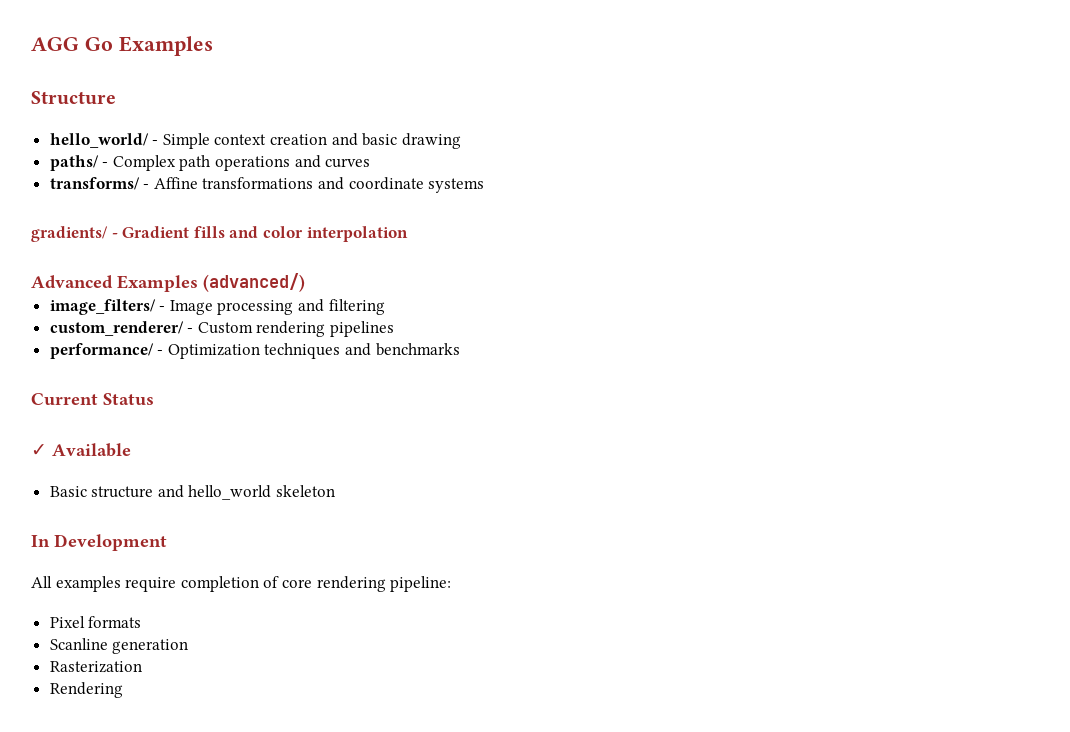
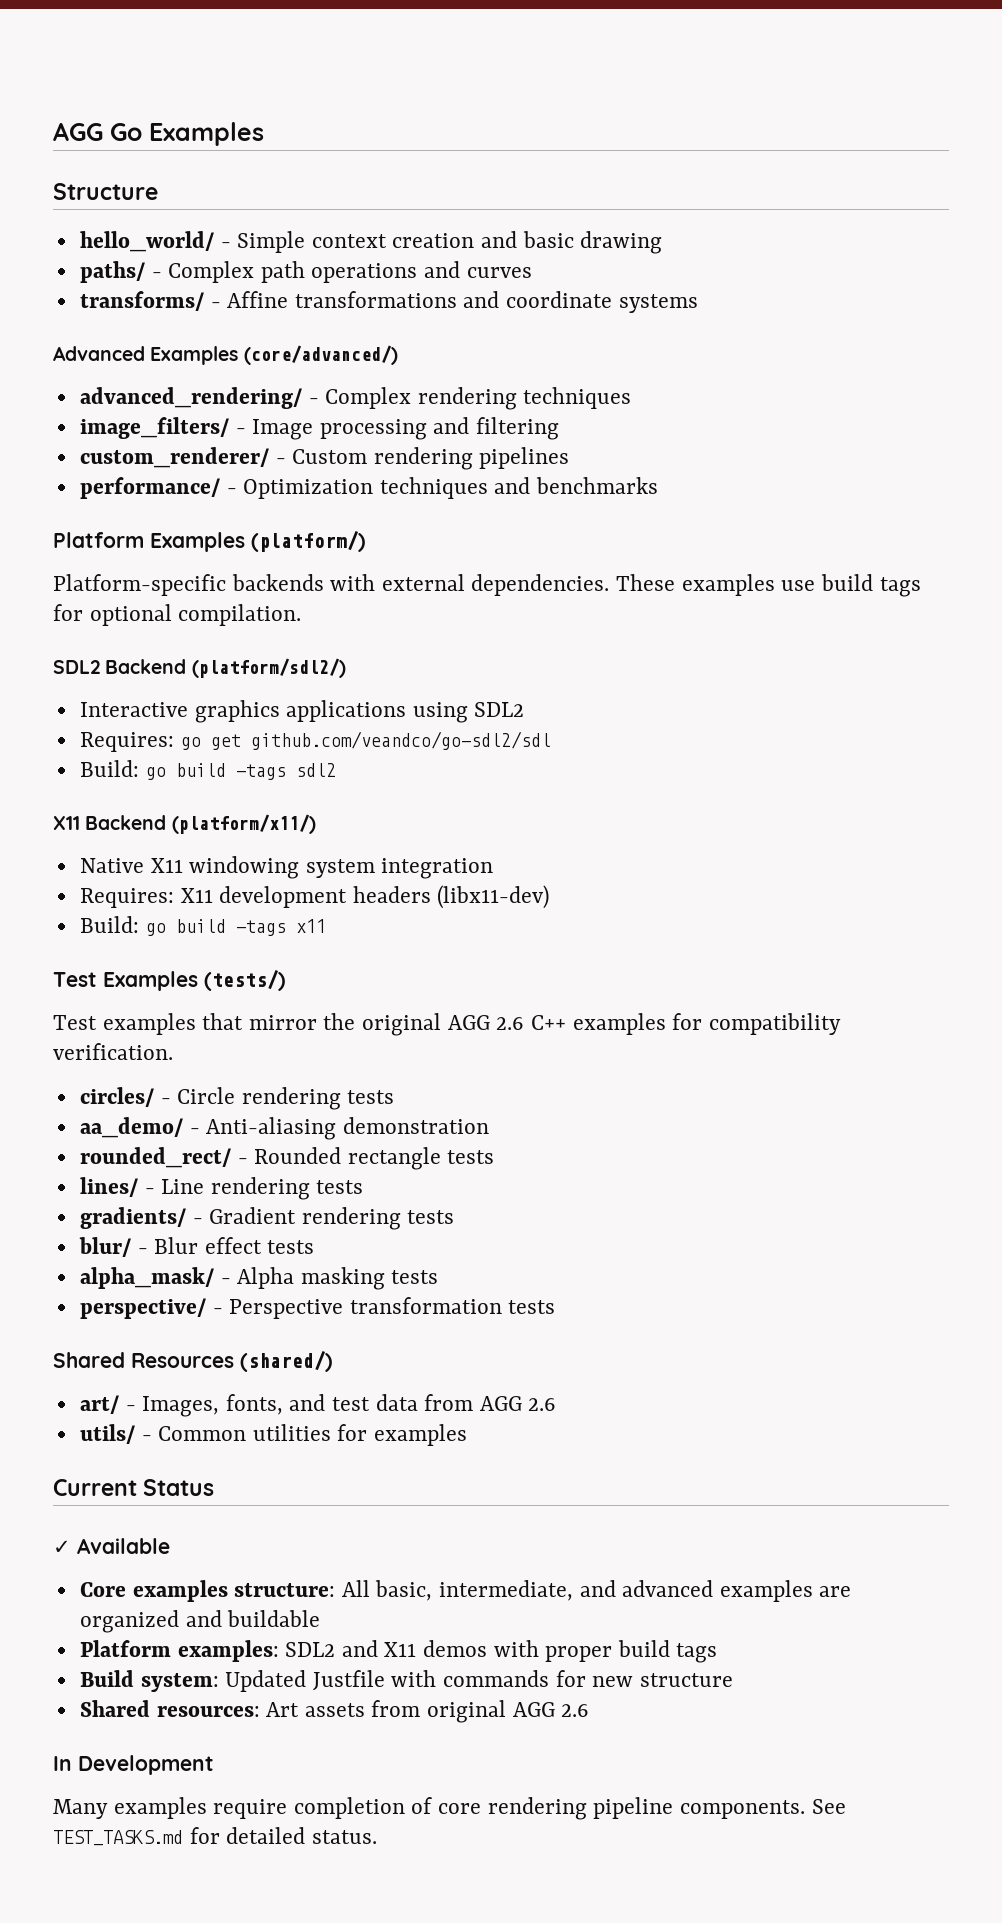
- gradients/ - Gradient fills and color interpolation
- Advanced Examples (advanced/)
+ Advanced Examples (core/advanced/)
+ advanced_rendering/ - Complex rendering techniques
+ Platform Examples (platform/)
+ Platform-specific backends with external dependencies. These examples use build tags for optional compilation.
+ SDL2 Backend (platform/sdl2/)
+ Interactive graphics applications using SDL2
+ Requires: go get github.com/veandco/go-sdl2/sdl
+ Build: go build -tags sdl2
+ X11 Backend (platform/x11/)
+ Native X11 windowing system integration
+ Requires: X11 development headers (libx11-dev)
+ Build: go build -tags x11
+ Test Examples (tests/)
+ Test examples that mirror the original AGG 2.6 C++ examples for compatibility verification.
+ circles/ - Circle rendering tests
+ aa_demo/ - Anti-aliasing demonstration
+ rounded_rect/ - Rounded rectangle tests
+ lines/ - Line rendering tests
+ gradients/ - Gradient rendering tests
+ blur/ - Blur effect tests
+ alpha_mask/ - Alpha masking tests
+ perspective/ - Perspective transformation tests
+ Shared Resources (shared/)
+ art/ - Images, fonts, and test data from AGG 2.6
+ utils/ - Common utilities for examples
  Current Status
  ✓ Available
- Basic structure and hello_world skeleton
+ Core examples structure: All basic, intermediate, and advanced examples are organized and buildable
+ Platform examples: SDL2 and X11 demos with proper build tags
+ Build system: Updated Justfile with commands for new structure
+ Shared resources: Art assets from original AGG 2.6
- All examples require completion of core rendering pipeline:
- Pixel formats
- Scanline generation
- Rasterization
- Rendering
+ Many examples require completion of core rendering pipeline components. See TEST_TASKS.md for detailed status.

